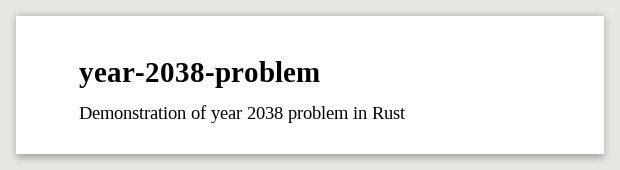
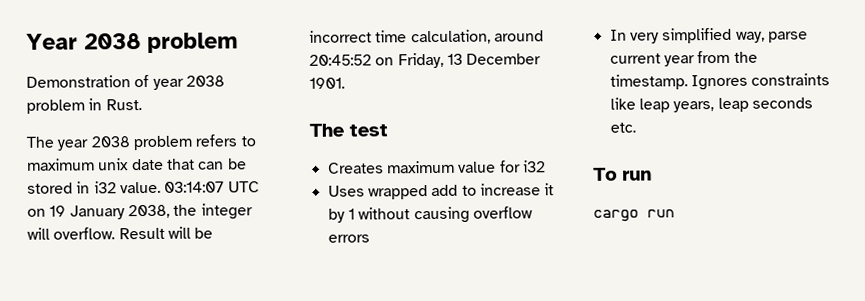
- year-2038-problem
+ Year 2038 problem
- Demonstration of year 2038 problem in Rust
+ Demonstration of year 2038 problem in Rust.
+ The year 2038 problem refers to maximum unix date that can be stored in i32 value. 03:14:07 UTC on 19 January 2038, the integer will overflow. Result will be incorrect time calculation, around 20:45:52 on Friday, 13 December 1901.
+ The test
+ Creates maximum value for i32
+ Uses wrapped add to increase it by 1 without causing overflow errors
+ In very simplified way, parse current year from the timestamp. Ignores constraints like leap years, leap seconds etc.
+ To run
+ cargo run

